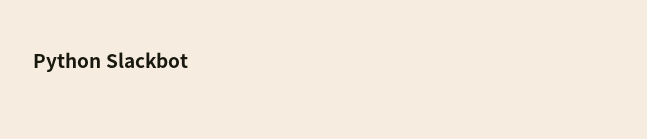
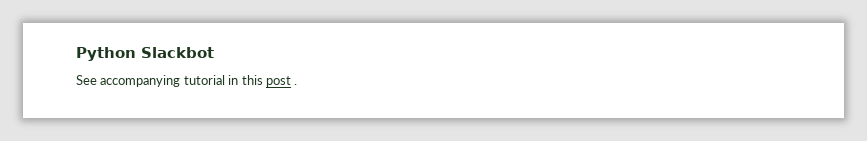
+ See accompanying tutorial in this post .

